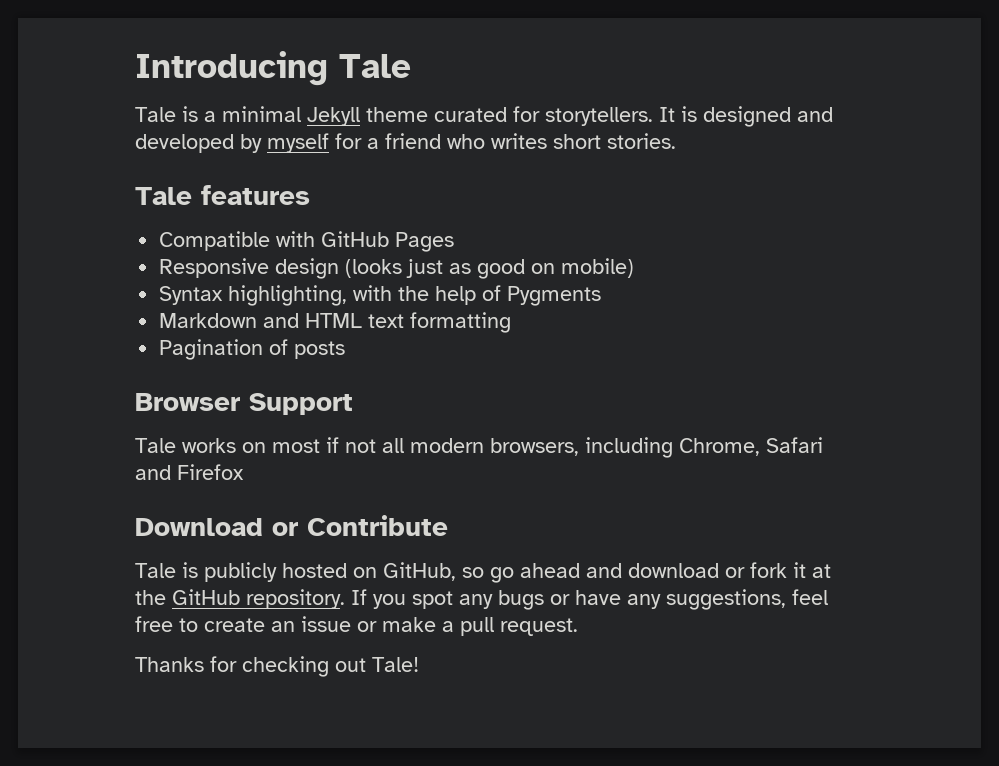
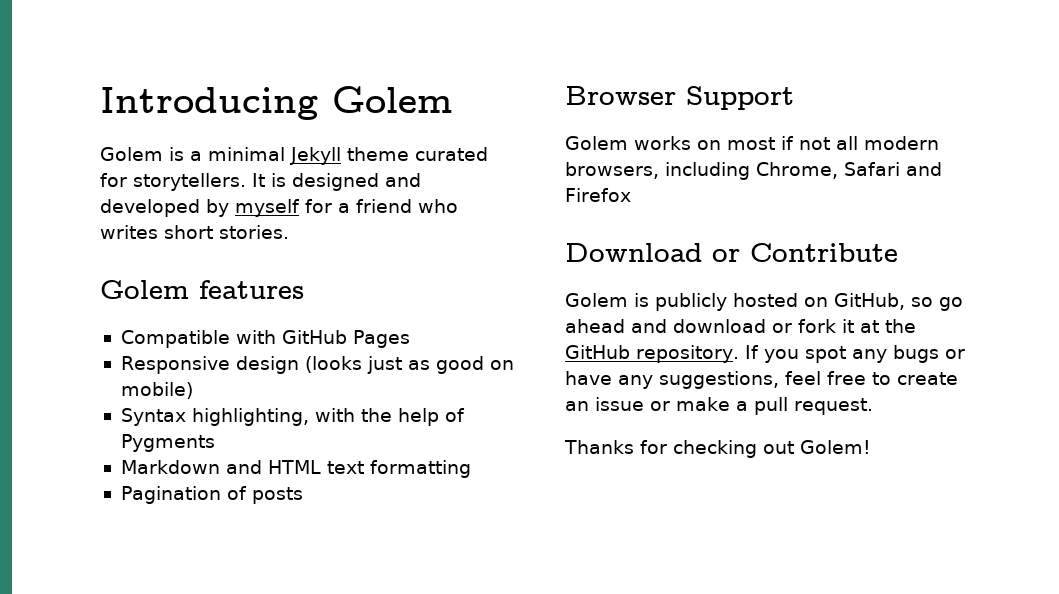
- Introducing Tale
- Tale is a minimal Jekyll theme curated for storytellers.
+ Introducing Golem
+ Golem is a minimal Jekyll theme curated for storytellers.
- Tale features
+ Golem features
- Tale works on most if not all modern browsers, including Chrome, Safari and Firefox
+ Golem works on most if not all modern browsers, including Chrome, Safari and Firefox
- Tale is publicly hosted on GitHub, so go ahead and download or fork it at the GitHub repository.
+ Golem is publicly hosted on GitHub, so go ahead and download or fork it at the GitHub repository.
- Thanks for checking out Tale!
+ Thanks for checking out Golem!

